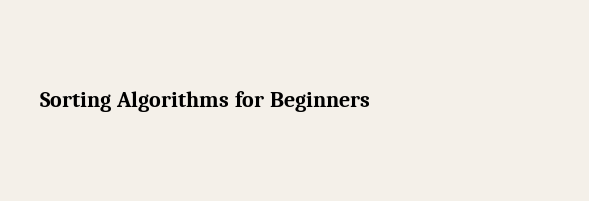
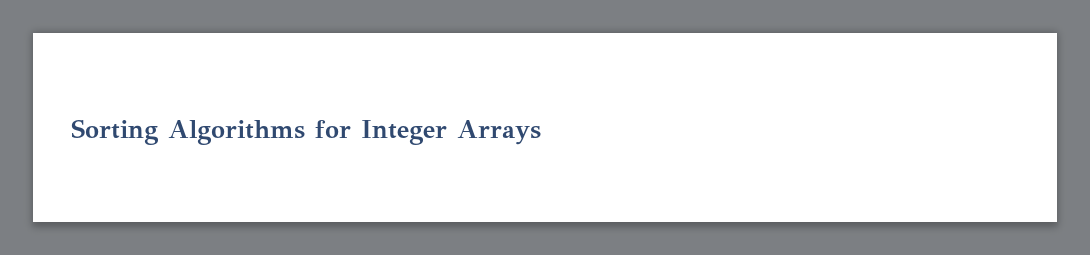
- Sorting Algorithms for Beginners
+ Sorting Algorithms for Integer Arrays

